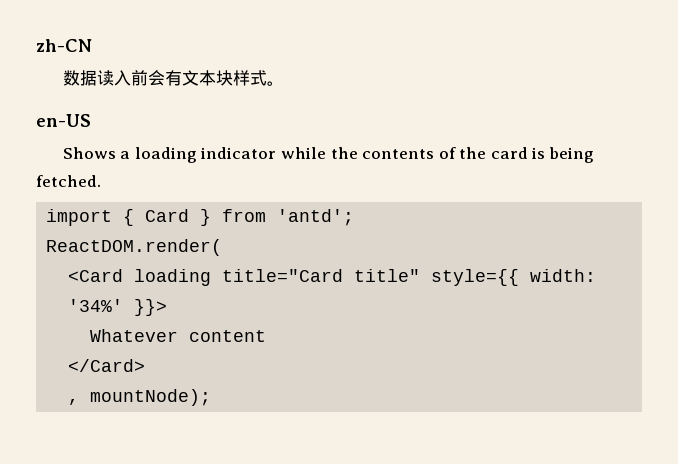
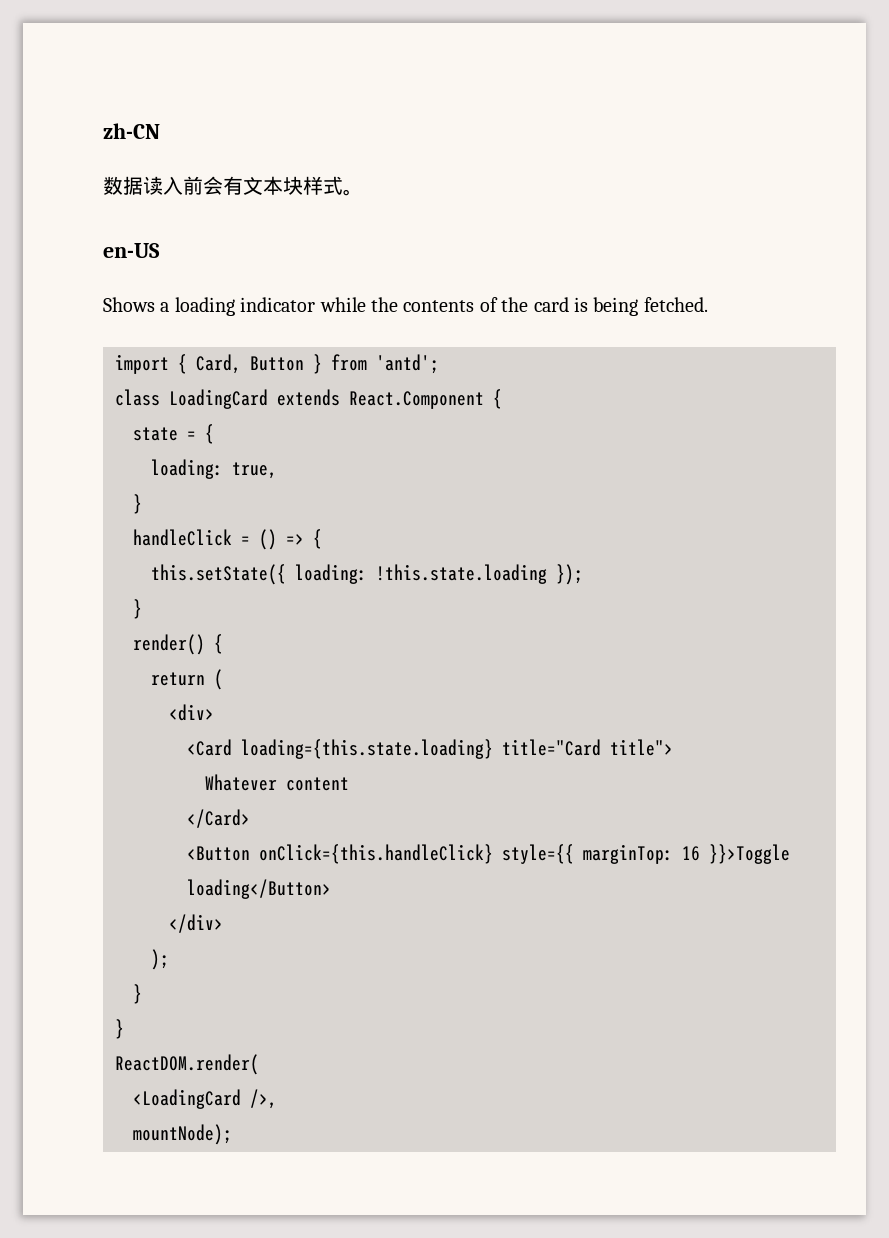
- import { Card } from 'antd';
+ import { Card, Button } from 'antd';
- ReactDOM.render(
- <Card loading title="Card title" style={{ width: '34%' }}>
+ class LoadingCard extends React.Component {
+ state = {
+ loading: true,
+ }
+ handleClick = () => {
+ this.setState({ loading: !this.state.loading });
+ }
+ render() {
+ return (
+ <div>
+ <Card loading={this.state.loading} title="Card title">
  Whatever content
  </Card>
- , mountNode);
+ <Button onClick={this.handleClick} style={{ marginTop: 16 }}>Toggle loading</Button>
+ </div>
+ );
+ }
+ }
+ ReactDOM.render(
+ <LoadingCard />,
+ mountNode);

